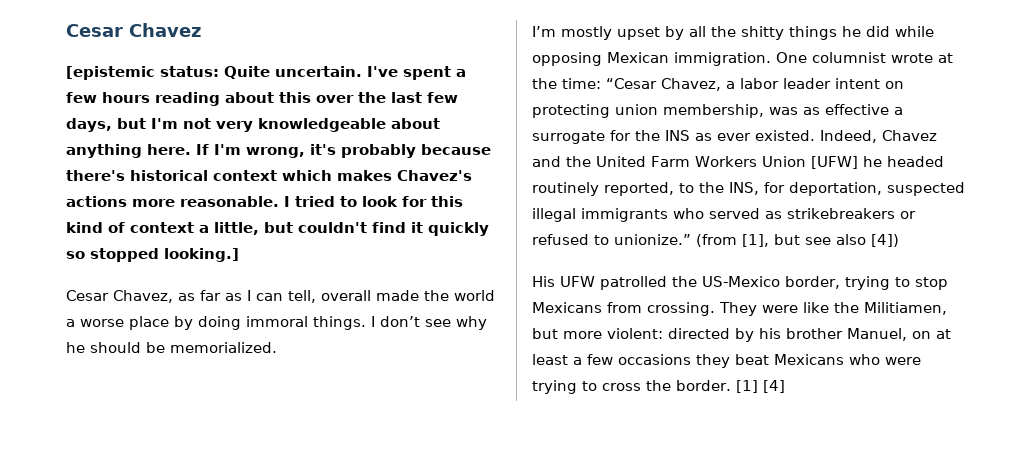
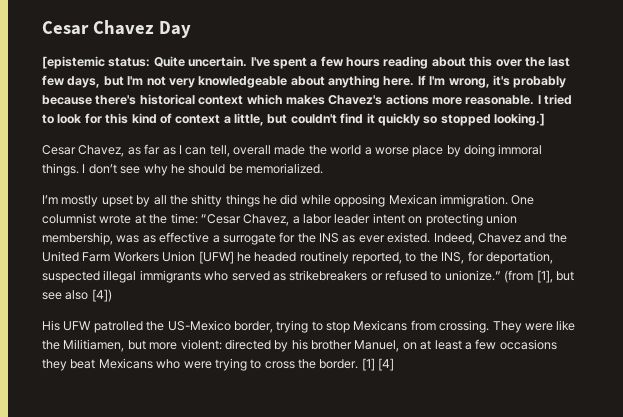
- Cesar Chavez
+ Cesar Chavez Day

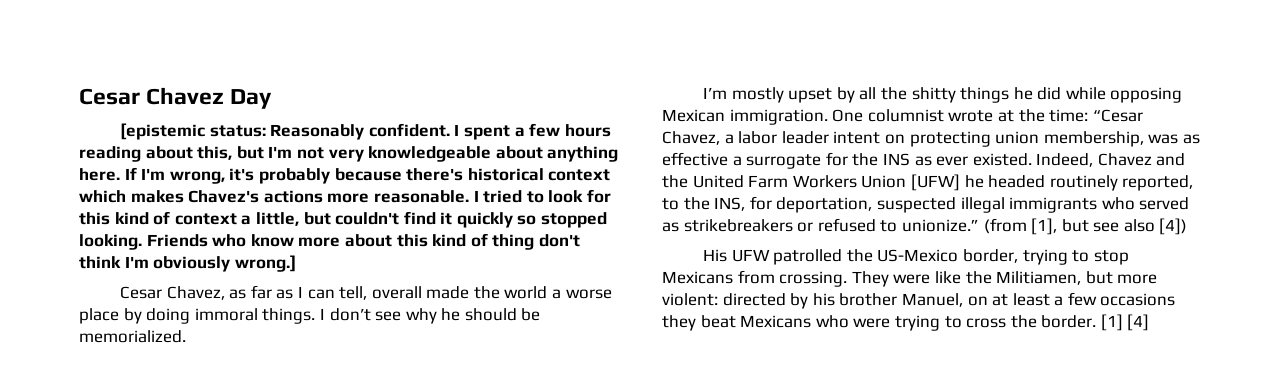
- [epistemic status: Quite uncertain. I've spent a few hours reading about this over the last few days, but I'm not very knowledgeable about anything here.
+ [epistemic status: Reasonably confident. I spent a few hours reading about this, but I'm not very knowledgeable about anything here.
- I tried to look for this kind of context a little, but couldn't find it quickly so stopped looking.]
+ I tried to look for this kind of context a little, but couldn't find it quickly so stopped looking. Friends who know more about this kind of thing don't think I'm obviously wrong.]

